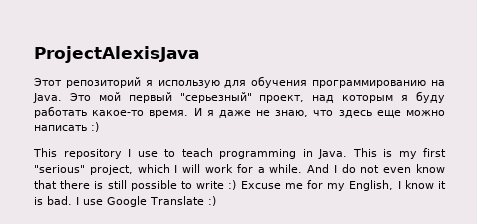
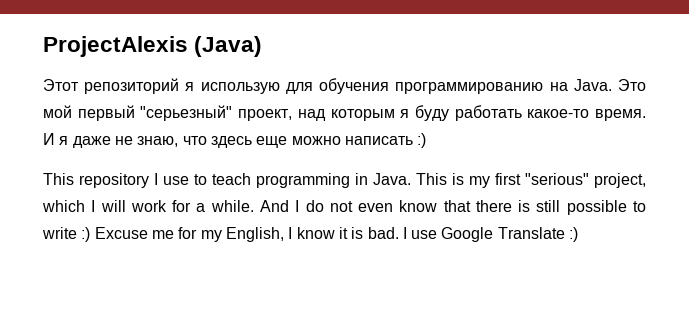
- ProjectAlexisJava
+ ProjectAlexis (Java)

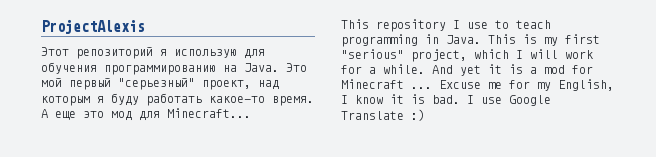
- ProjectAlexis (Java)
+ ProjectAlexis
- И я даже не знаю, что здесь еще можно написать :)
+ А еще это мод для Minecraft...
- And I do not even know that there is still possible to write :) Excuse me for my English, I know it is bad.
+ And yet it is a mod for Minecraft ... Excuse me for my English, I know it is bad.

